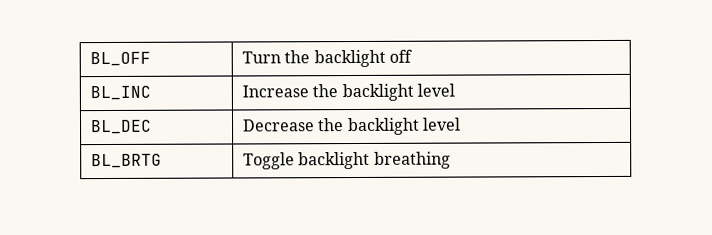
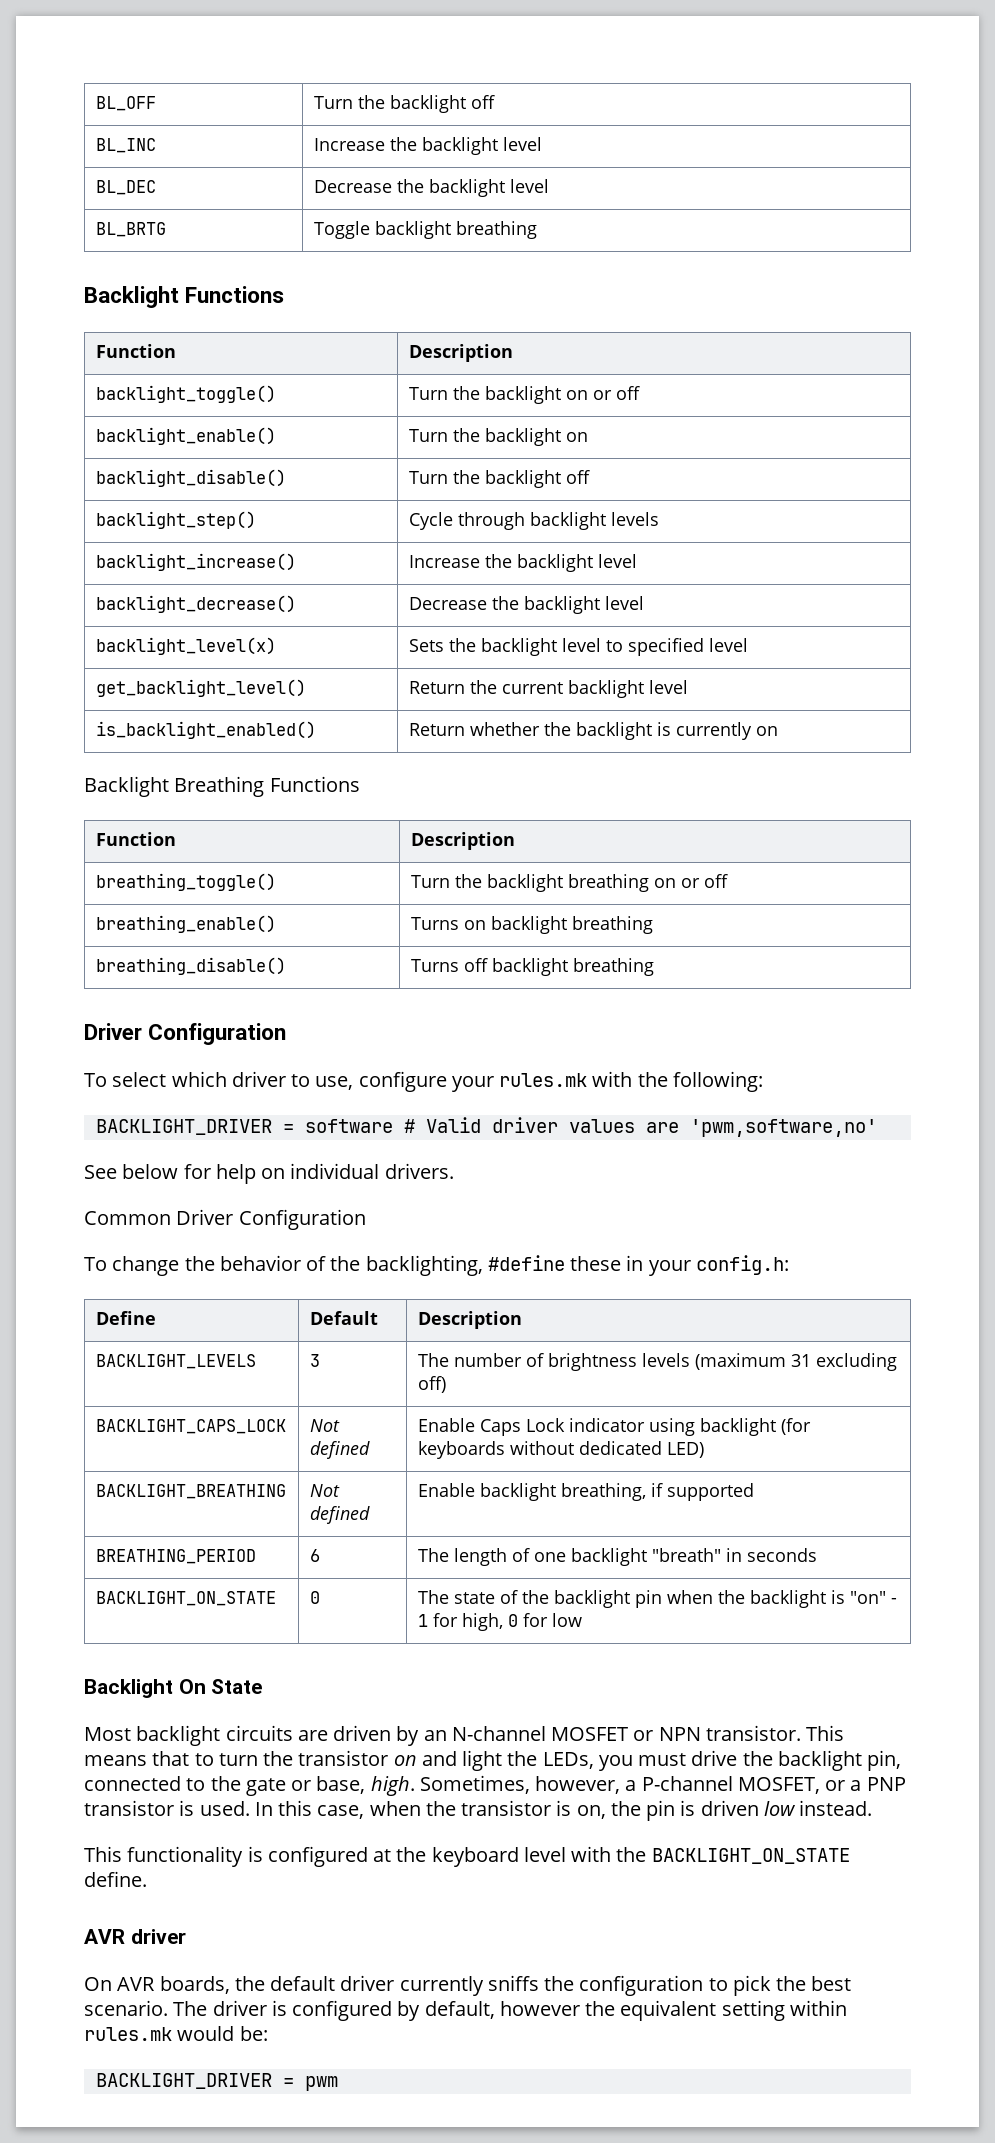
+ Backlight Functions
+ Function | Description
+ backlight_toggle() | Turn the backlight on or off
+ backlight_enable() | Turn the backlight on
+ backlight_disable() | Turn the backlight off
+ backlight_step() | Cycle through backlight levels
+ backlight_increase() | Increase the backlight level
+ backlight_decrease() | Decrease the backlight level
+ backlight_level(x) | Sets the backlight level to specified level
+ get_backlight_level() | Return the current backlight level
+ is_backlight_enabled() | Return whether the backlight is currently on
+ Backlight Breathing Functions
+ Function | Description
+ breathing_toggle() | Turn the backlight breathing on or off
+ breathing_enable() | Turns on backlight breathing
+ breathing_disable() | Turns off backlight breathing
+ Driver Configuration
+ To select which driver to use, configure your rules.mk with the following:
+ BACKLIGHT_DRIVER = software # Valid driver values are 'pwm,software,no'
+ See below for help on individual drivers.
+ Common Driver Configuration
+ To change the behavior of the backlighting, #define these in your config.h:
+ Define | Default | Description
+ BACKLIGHT_LEVELS | 3 | The number of brightness levels (maximum 31 excluding off)
+ BACKLIGHT_CAPS_LOCK | Not defined | Enable Caps Lock indicator using backlight (for keyboards without dedicated LED)
+ BACKLIGHT_BREATHING | Not defined | Enable backlight breathing, if supported
+ BREATHING_PERIOD | 6 | The length of one backlight "breath" in seconds
+ BACKLIGHT_ON_STATE | 0 | The state of the backlight pin when the backlight is "on" - 1 for high, 0 for low
+ Backlight On State
+ Most backlight circuits are driven by an N-channel MOSFET or NPN transistor. This means that to turn the transistor on and light the LEDs, you must drive the backlight pin, connected to the gate or base, high. Sometimes, however, a P-channel MOSFET, or a PNP transistor is used. In this case, when the transistor is on, the pin is driven low instead.
+ This functionality is configured at the keyboard level with the BACKLIGHT_ON_STATE define.
+ AVR driver
+ On AVR boards, the default driver currently sniffs the configuration to pick the best scenario. The driver is configured by default, however the equivalent setting within rules.mk would be:
+ BACKLIGHT_DRIVER = pwm

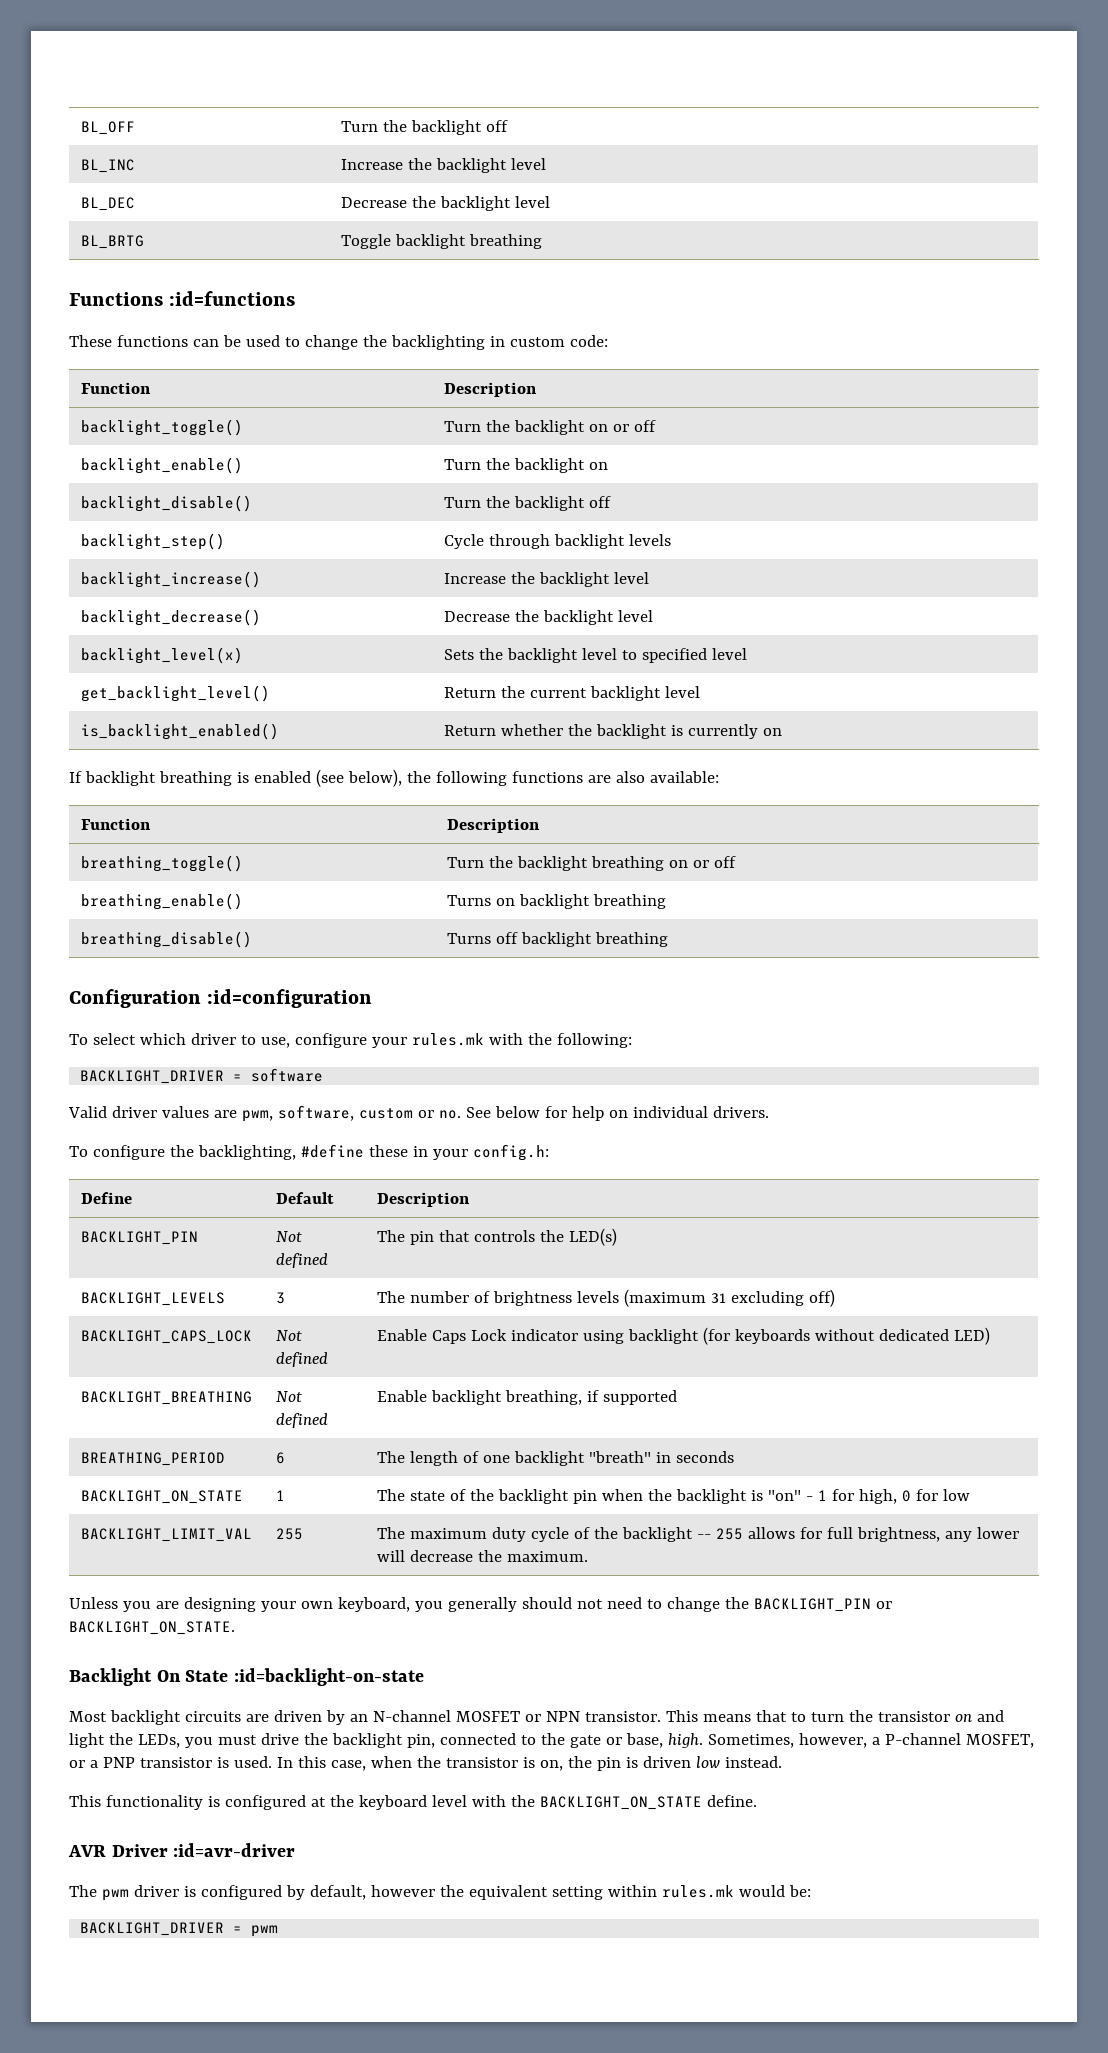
- Backlight Functions
+ Functions :id=functions
+ These functions can be used to change the backlighting in custom code:
- Backlight Breathing Functions
+ If backlight breathing is enabled (see below), the following functions are also available:
  breathing_disable() | Turns off backlight breathing
- Driver Configuration
+ Configuration :id=configuration
- BACKLIGHT_DRIVER = software # Valid driver values are 'pwm,software,no'
- See below for help on individual drivers.
+ BACKLIGHT_DRIVER = software
+ Valid driver values are pwm, software, custom or no. See below for help on individual drivers.
- Common Driver Configuration
- To change the behavior of the backlighting, #define these in your config.h:
+ To configure the backlighting, #define these in your config.h:
+ BACKLIGHT_PIN | Not defined | The pin that controls the LED(s)
- BACKLIGHT_ON_STATE | 0 | The state of the backlight pin when the backlight is "on" - 1 for high, 0 for low
+ BACKLIGHT_ON_STATE | 1 | The state of the backlight pin when the backlight is "on" - 1 for high, 0 for low
+ BACKLIGHT_LIMIT_VAL | 255 | The maximum duty cycle of the backlight -- 255 allows for full brightness, any lower will decrease the maximum.
+ Unless you are designing your own keyboard, you generally should not need to change the BACKLIGHT_PIN or BACKLIGHT_ON_STATE.
- Backlight On State
+ Backlight On State :id=backlight-on-state
- AVR driver
- On AVR boards, the default driver currently sniffs the configuration to pick the best scenario. The driver is configured by default, however the equivalent setting within rules.mk would be:
+ AVR Driver :id=avr-driver
+ The pwm driver is configured by default, however the equivalent setting within rules.mk would be:

